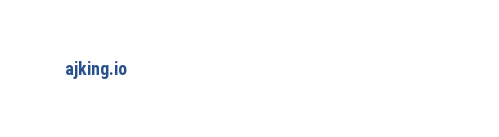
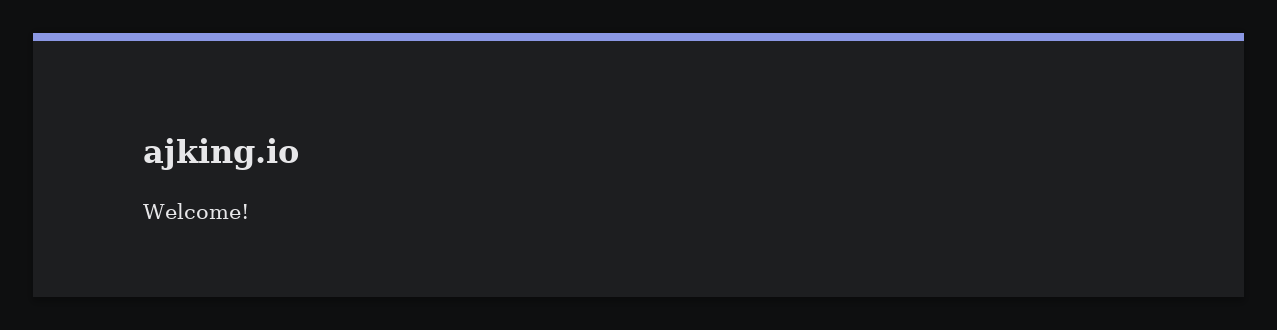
+ Welcome!

